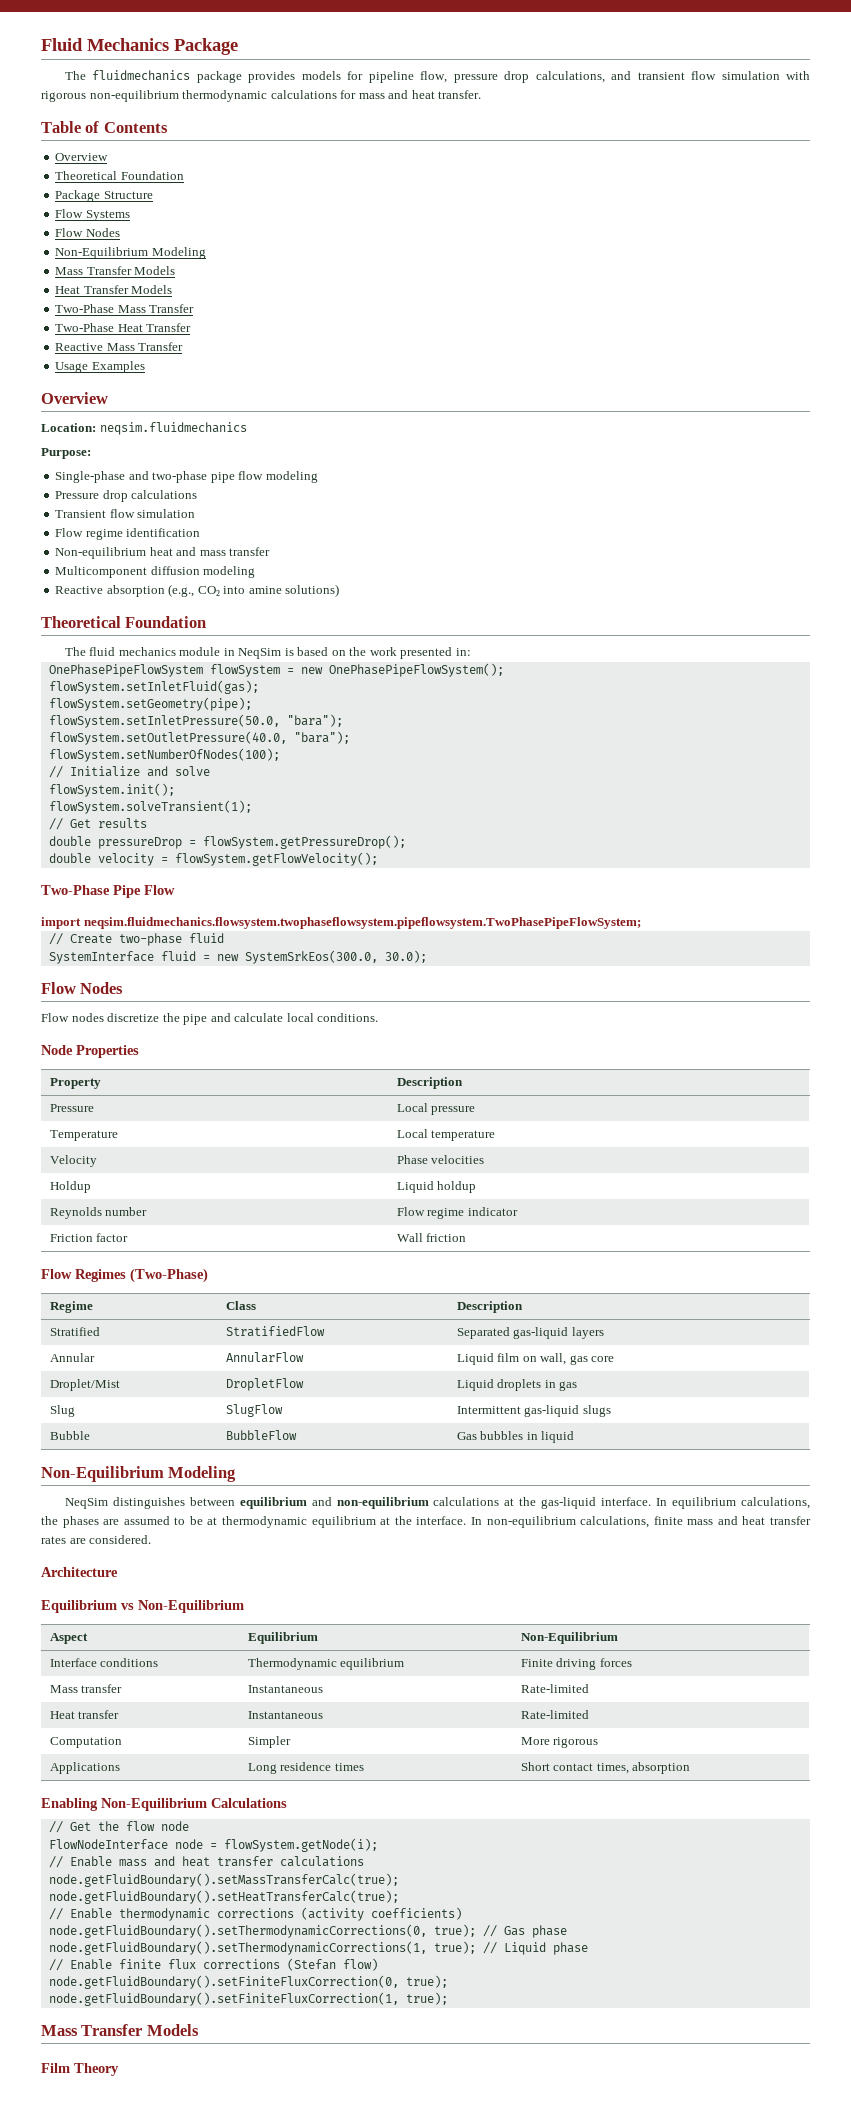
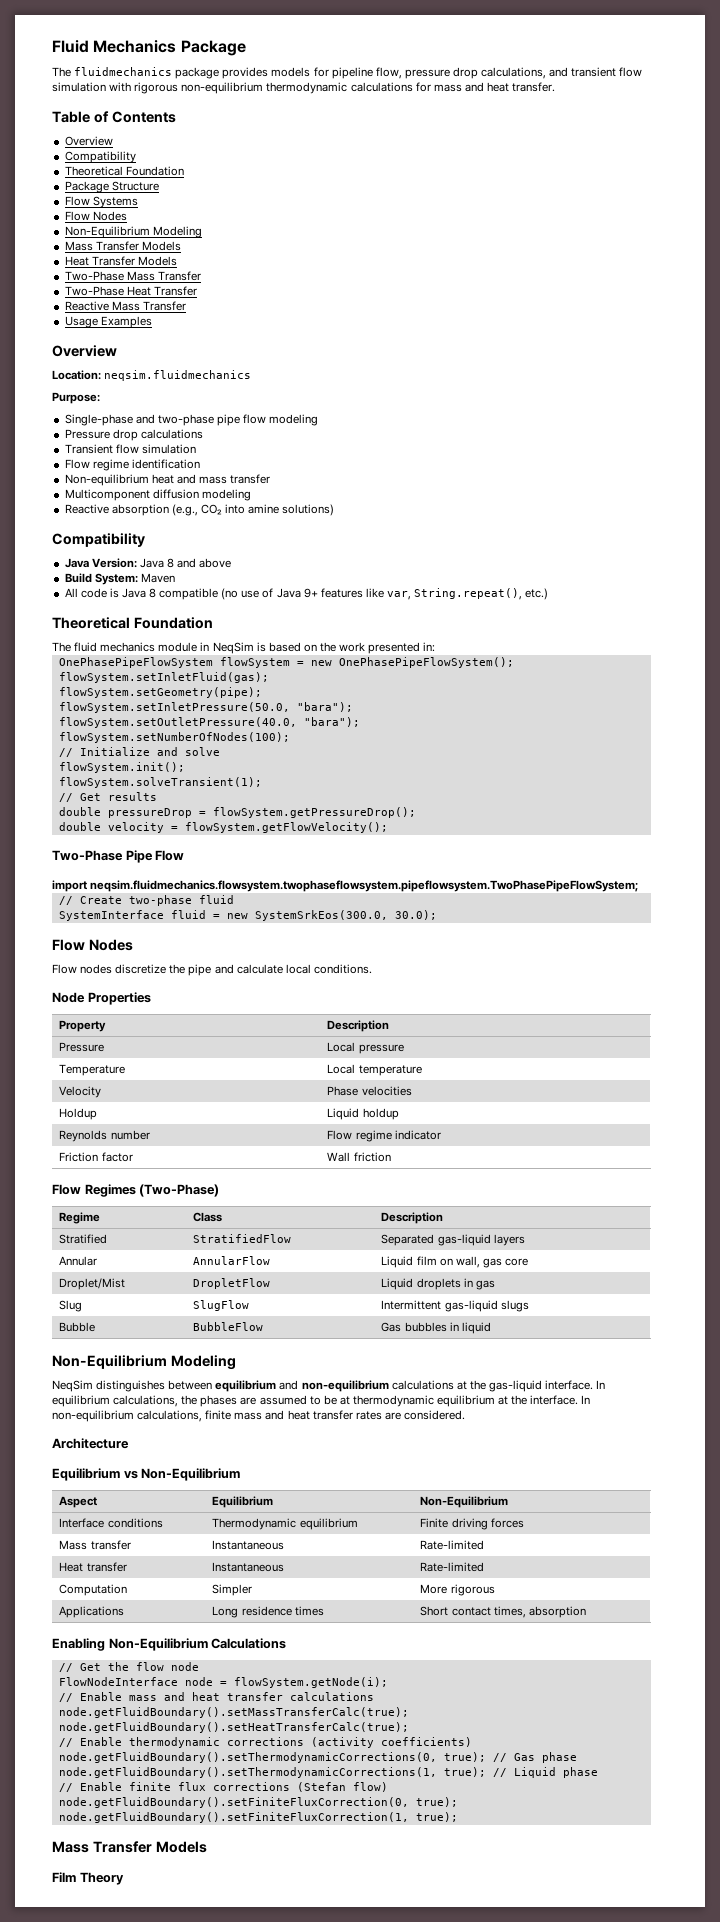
  Table of Contents
  Overview
+ Compatibility
  Reactive absorption (e.g., CO₂ into amine solutions)
+ Compatibility
+ Java Version: Java 8 and above
+ Build System: Maven
+ All code is Java 8 compatible (no use of Java 9+ features like var, String.repeat(), etc.)

